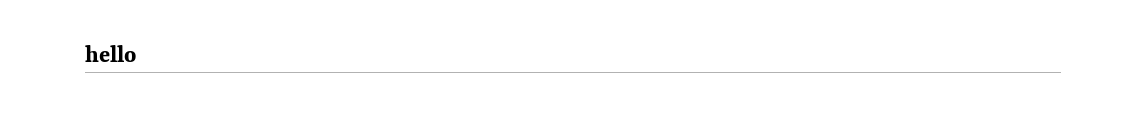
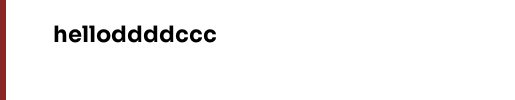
- hello
+ helloddddccc

